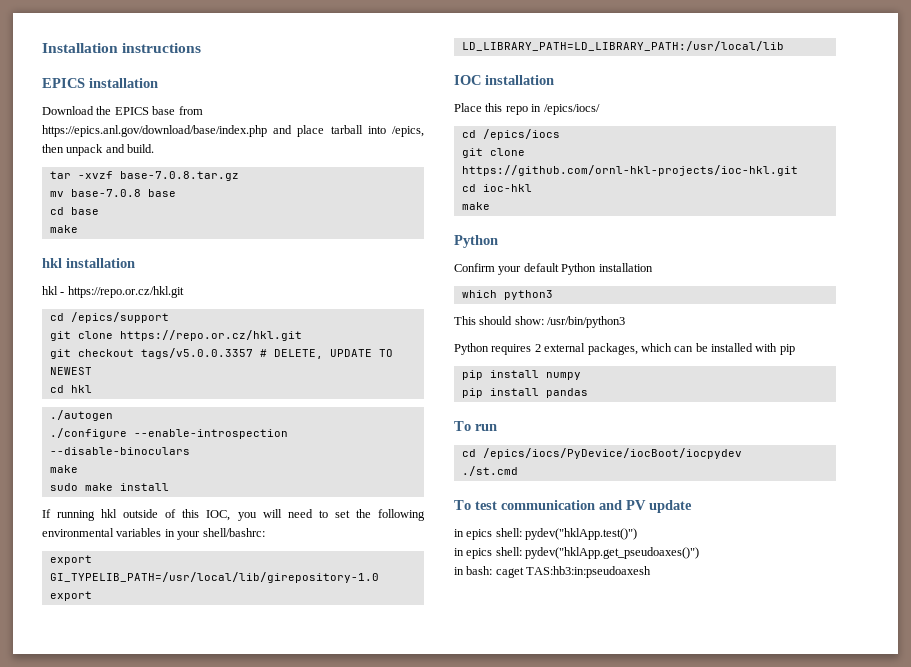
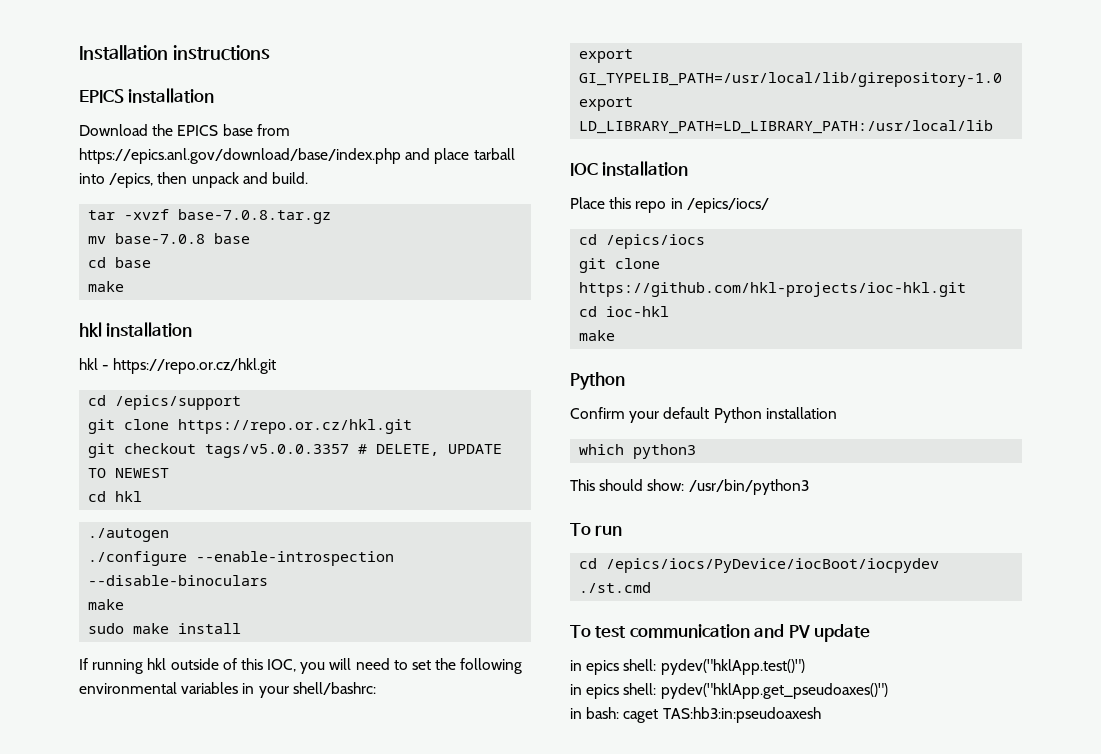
- git clone https://github.com/ornl-hkl-projects/ioc-hkl.git
+ git clone https://github.com/hkl-projects/ioc-hkl.git
- Python requires 2 external packages, which can be installed with pip
- pip install numpy
- pip install pandas

